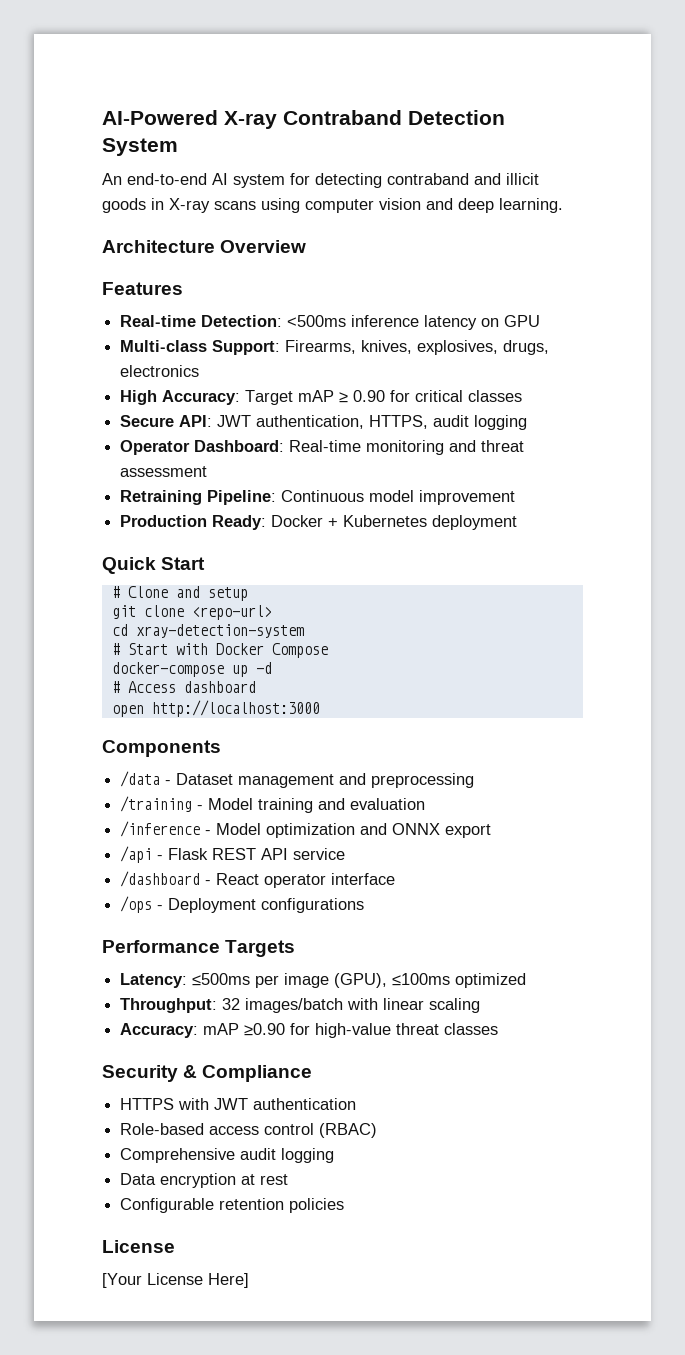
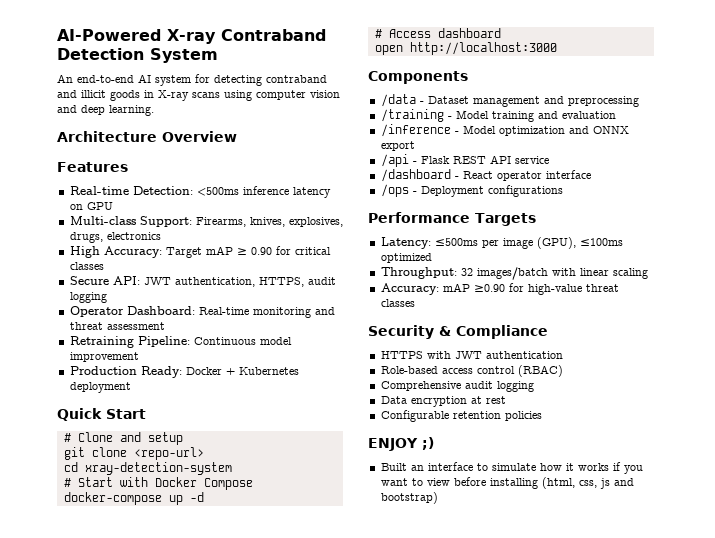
  Configurable retention policies
- License
- [Your License Here]
+ ENJOY ;)
+ Built an interface to simulate how it works if you want to view before installing (html, css, js and bootstrap)

